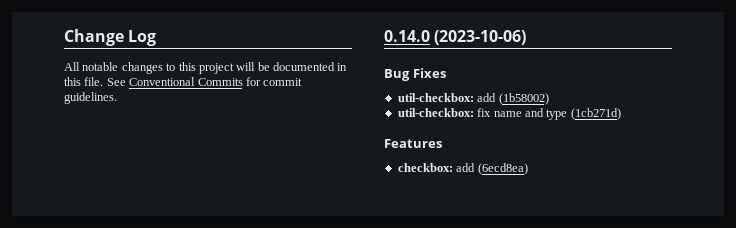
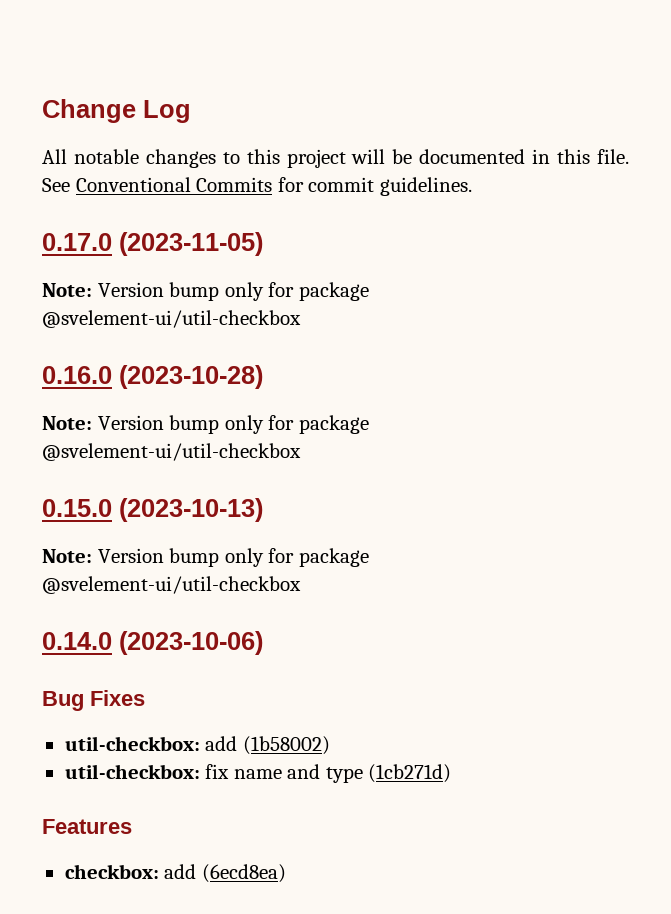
+ 0.17.0 (2023-11-05)
+ Note: Version bump only for package @svelement-ui/util-checkbox
+ 0.16.0 (2023-10-28)
+ Note: Version bump only for package @svelement-ui/util-checkbox
+ 0.15.0 (2023-10-13)
+ Note: Version bump only for package @svelement-ui/util-checkbox

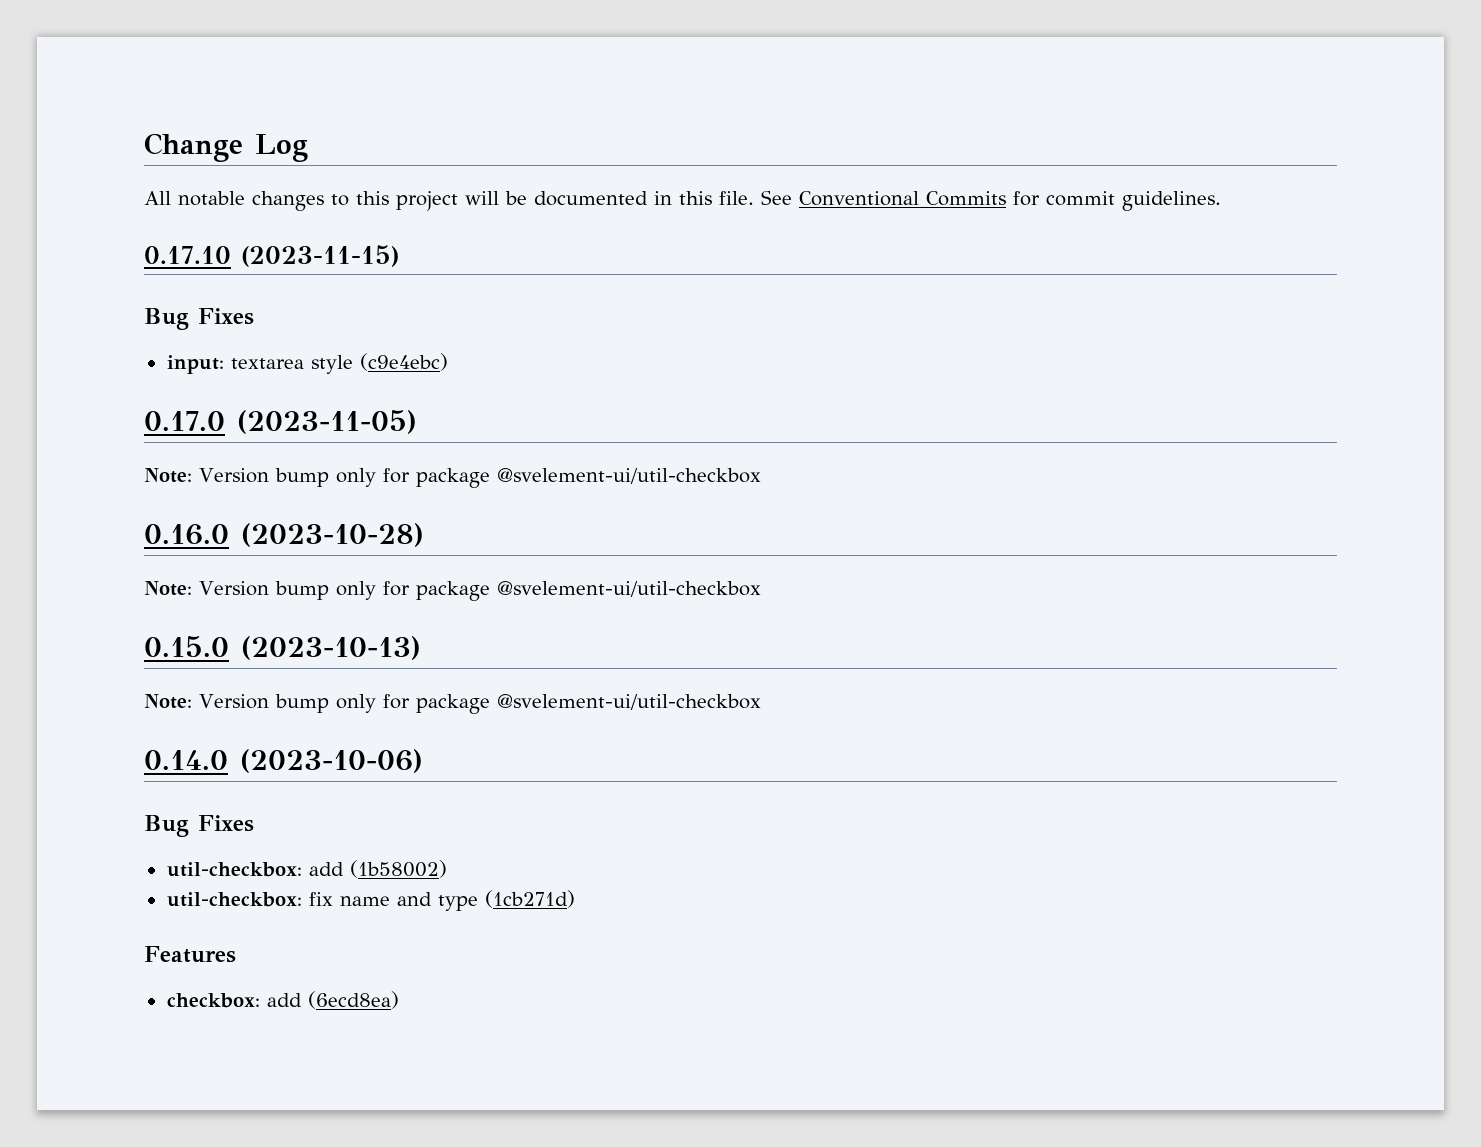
+ 0.17.10 (2023-11-15)
+ Bug Fixes
+ input: textarea style (c9e4ebc)

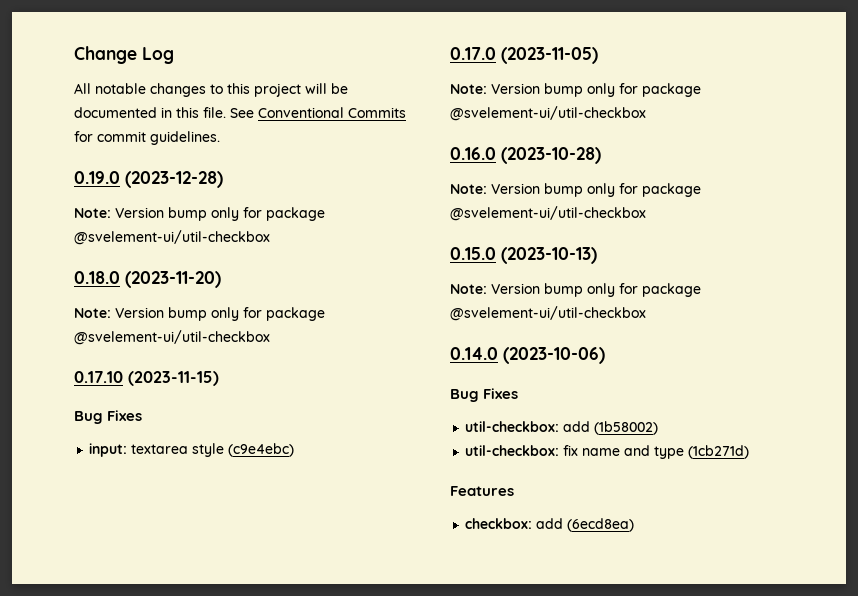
+ 0.19.0 (2023-12-28)
+ Note: Version bump only for package @svelement-ui/util-checkbox
+ 0.18.0 (2023-11-20)
+ Note: Version bump only for package @svelement-ui/util-checkbox

